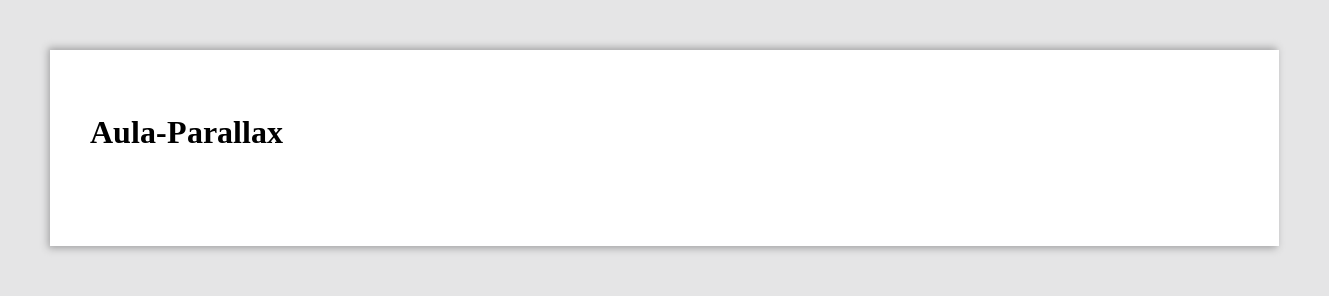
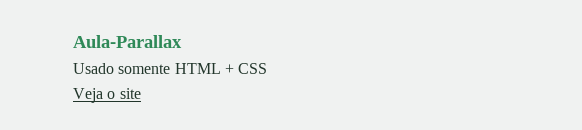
+ Usado somente HTML + CSS
+ Veja o site

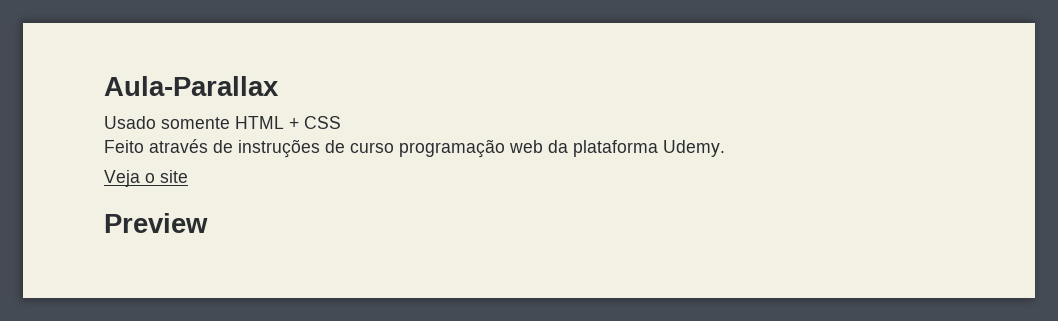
+ Feito através de instruções de curso programação web da plataforma Udemy.
+ Preview

